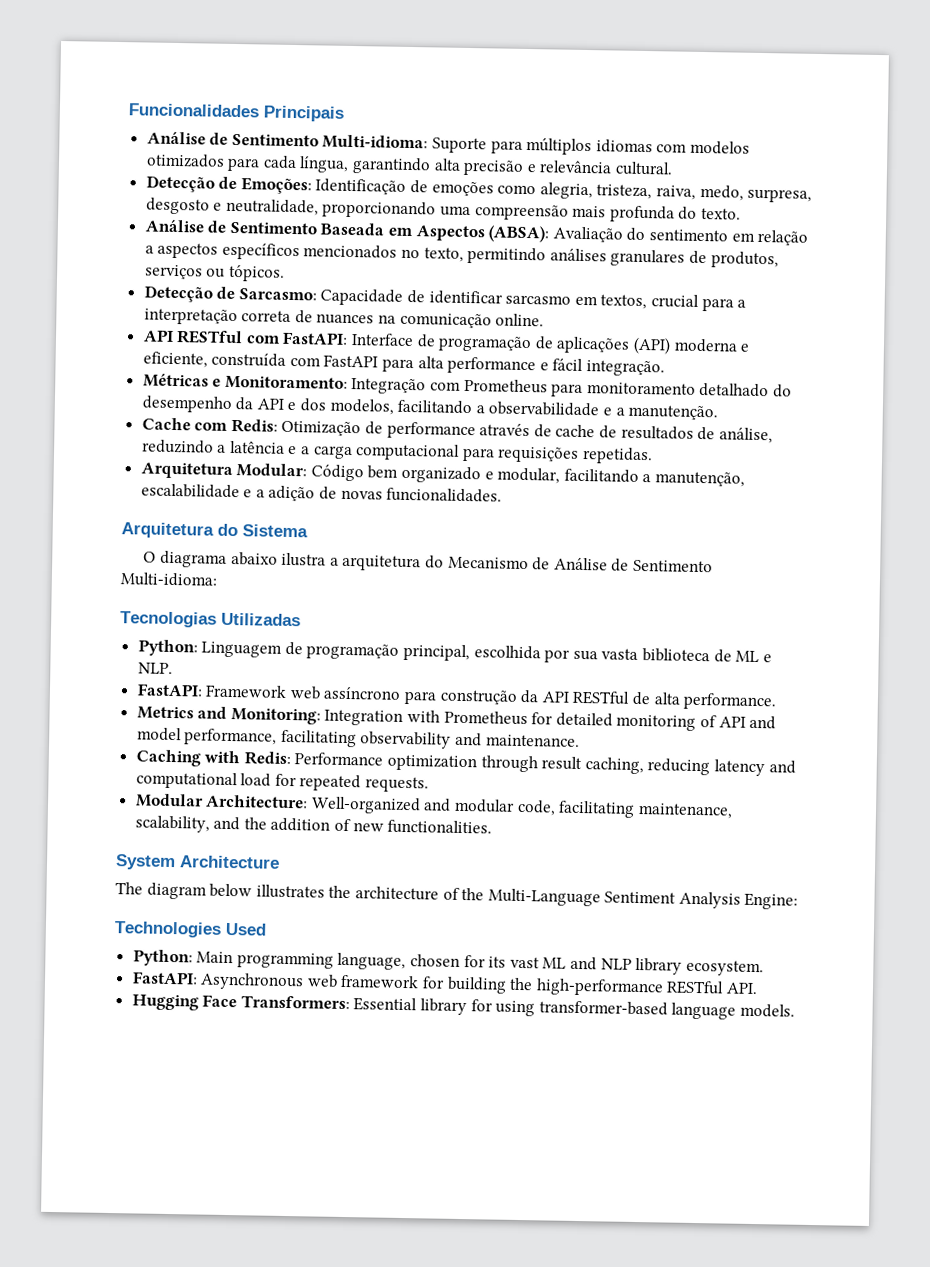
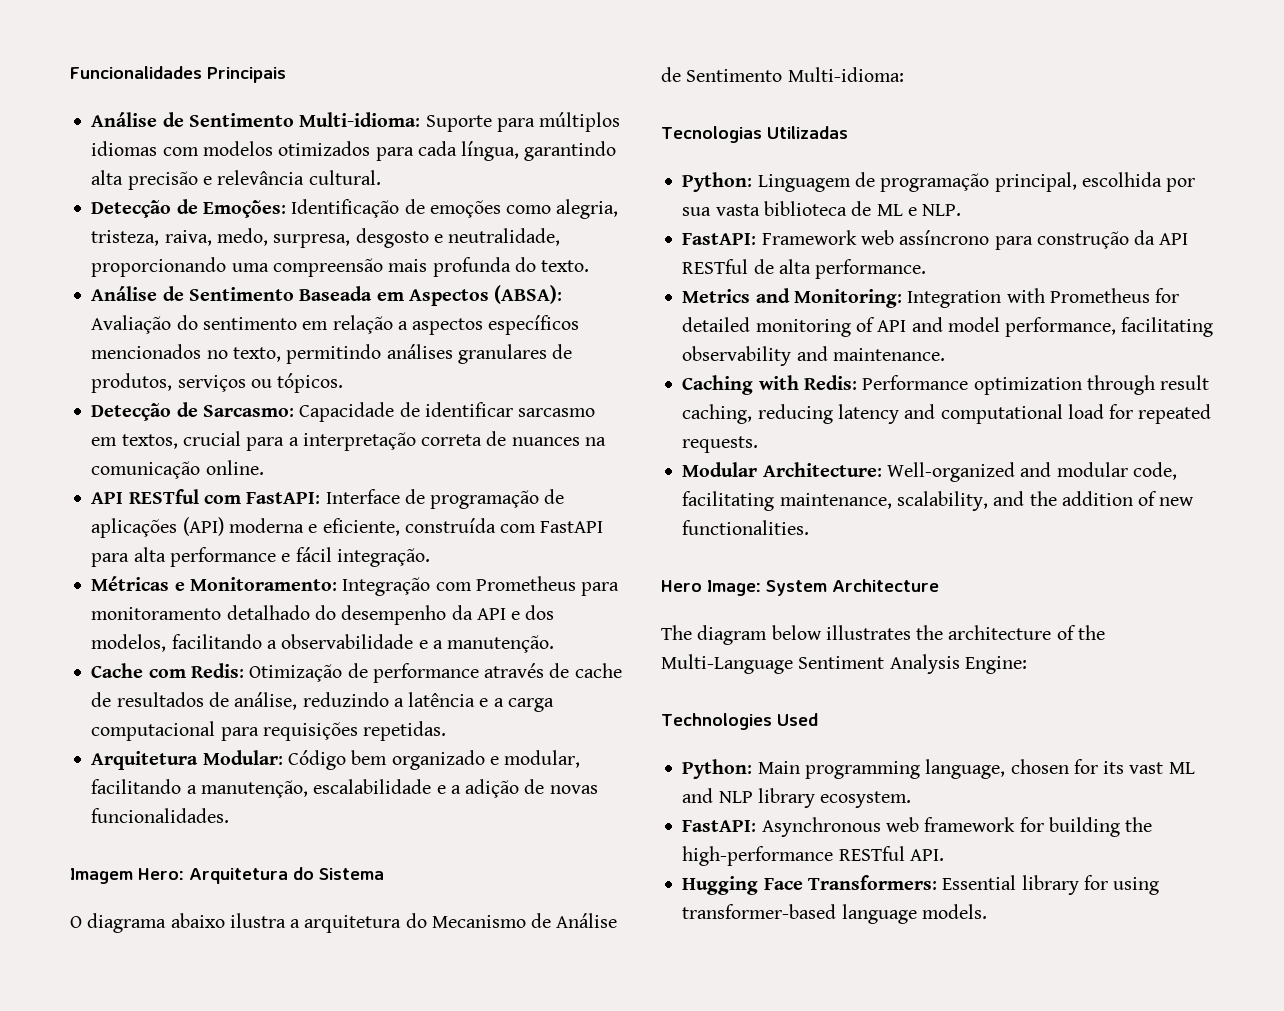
- Arquitetura do Sistema
+ Imagem Hero: Arquitetura do Sistema
- System Architecture
+ Hero Image: System Architecture

